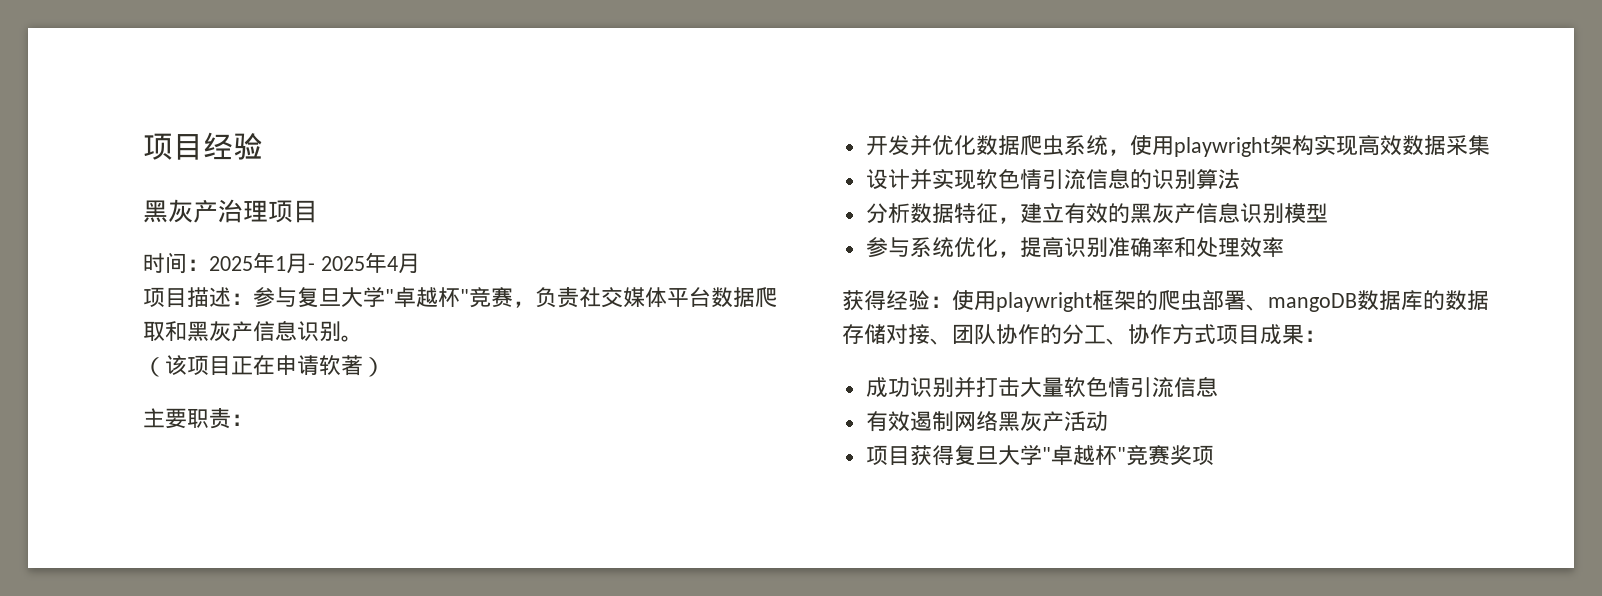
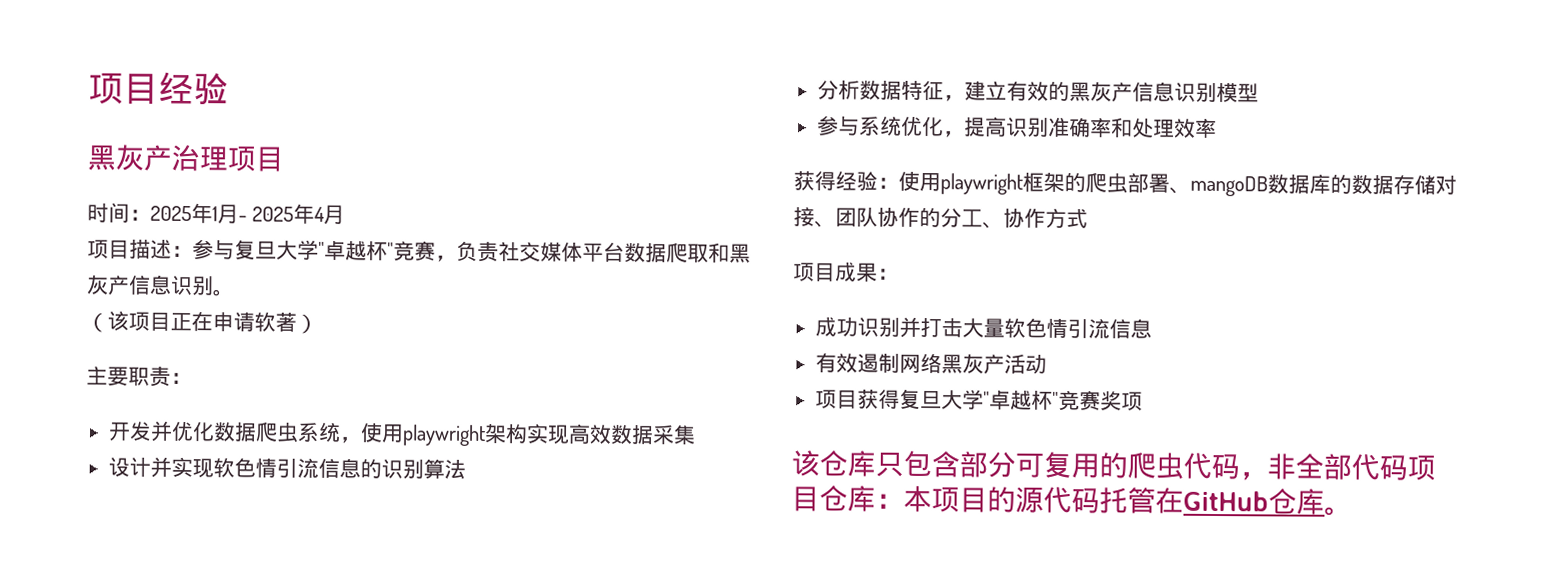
- 获得经验：使用playwright框架的爬虫部署、mangoDB数据库的数据存储对接、团队协作的分工、协作方式项目成果：
+ 获得经验：使用playwright框架的爬虫部署、mangoDB数据库的数据存储对接、团队协作的分工、协作方式
+ 项目成果：
+ 该仓库只包含部分可复用的爬虫代码，非全部代码项目仓库：本项目的源代码托管在GitHub仓库。

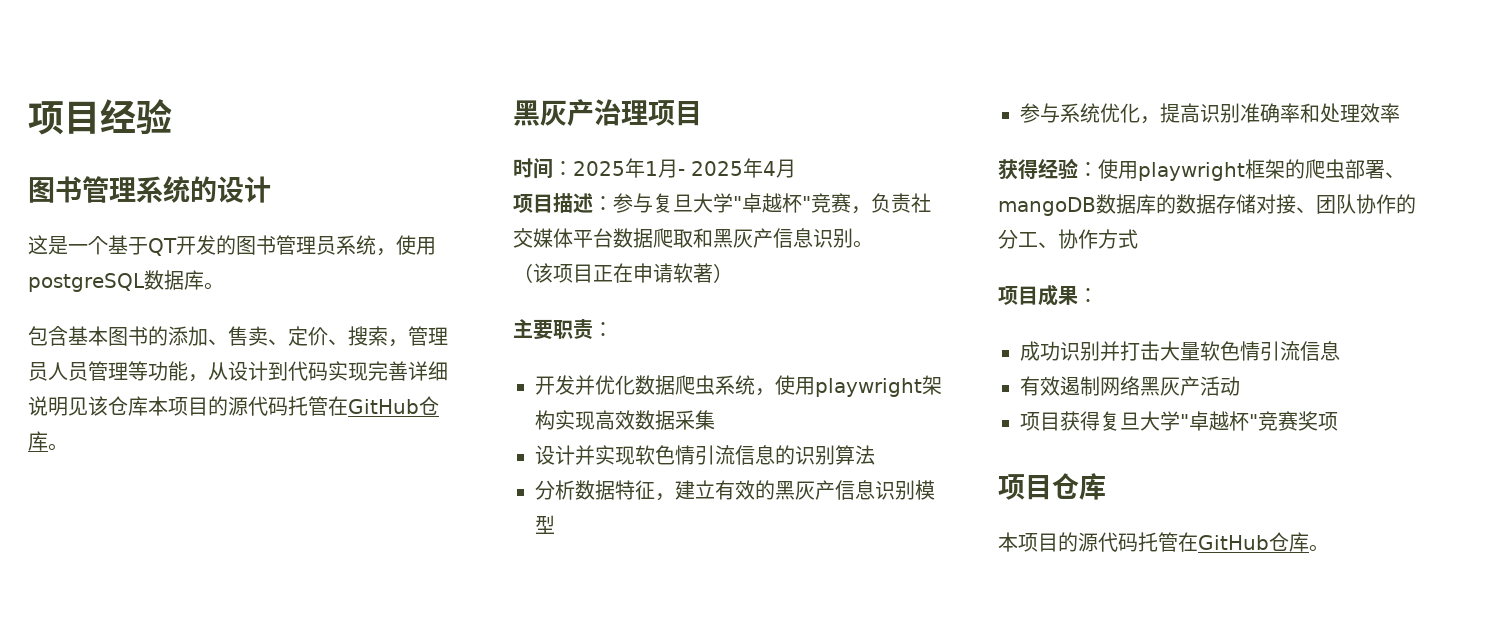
+ 图书管理系统的设计
+ 这是一个基于QT开发的图书管理员系统，使用postgreSQL数据库。
+ 包含基本图书的添加、售卖、定价、搜索，管理员人员管理等功能，从设计到代码实现完善详细说明见该仓库本项目的源代码托管在GitHub仓库。
- 该仓库只包含部分可复用的爬虫代码，非全部代码项目仓库：本项目的源代码托管在GitHub仓库。
+ 项目仓库
+ 本项目的源代码托管在GitHub仓库。

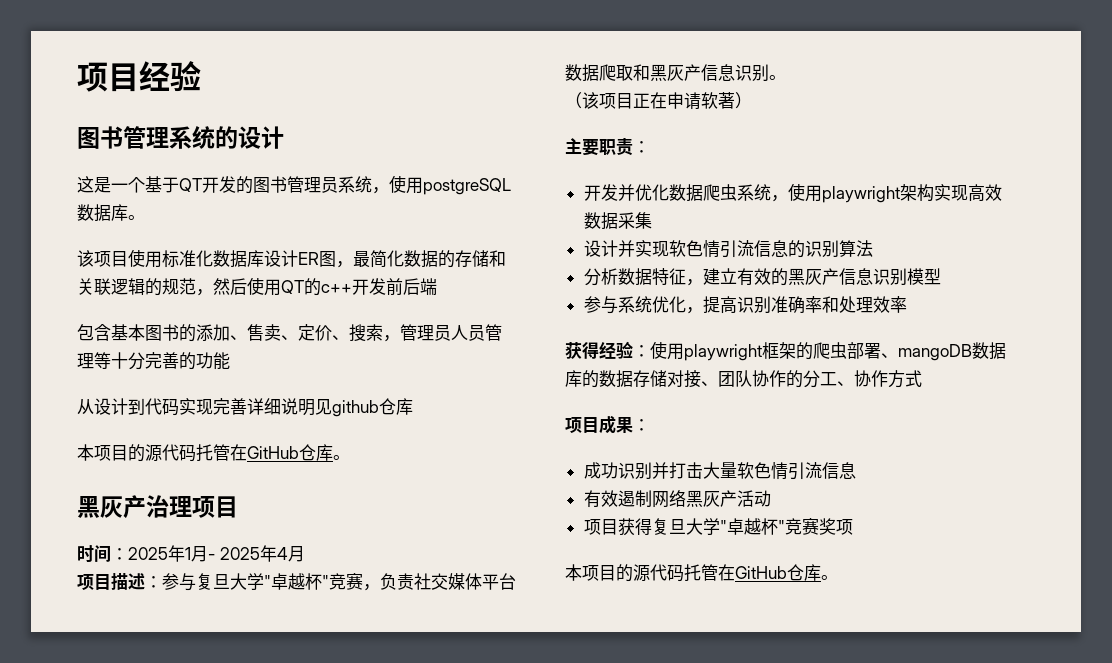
+ 该项目使用标准化数据库设计ER图，最简化数据的存储和关联逻辑的规范，然后使用QT的c++开发前后端
- 包含基本图书的添加、售卖、定价、搜索，管理员人员管理等功能，从设计到代码实现完善详细说明见该仓库本项目的源代码托管在GitHub仓库。
+ 包含基本图书的添加、售卖、定价、搜索，管理员人员管理等十分完善的功能
+ 从设计到代码实现完善详细说明见github仓库
+ 本项目的源代码托管在GitHub仓库。
- 项目仓库

